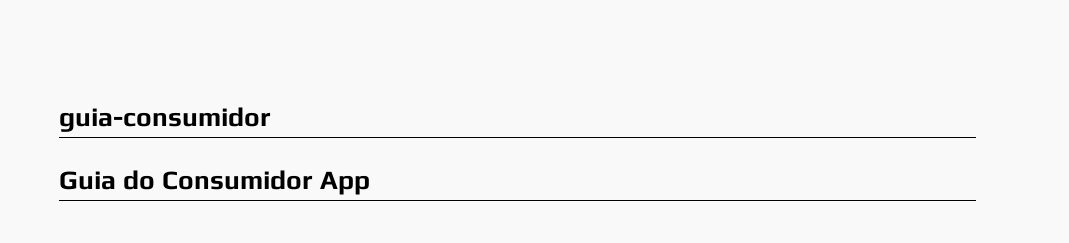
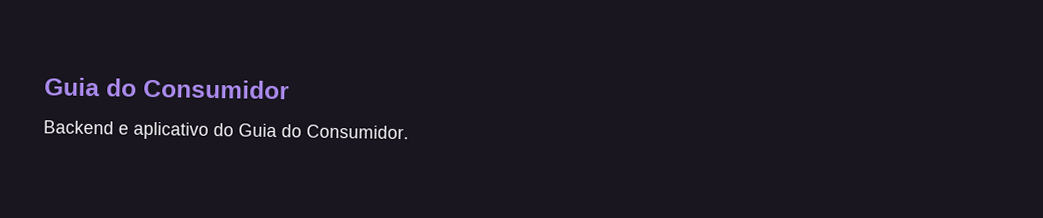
- guia-consumidor
- Guia do Consumidor App
+ Guia do Consumidor
+ Backend e aplicativo do Guia do Consumidor.

